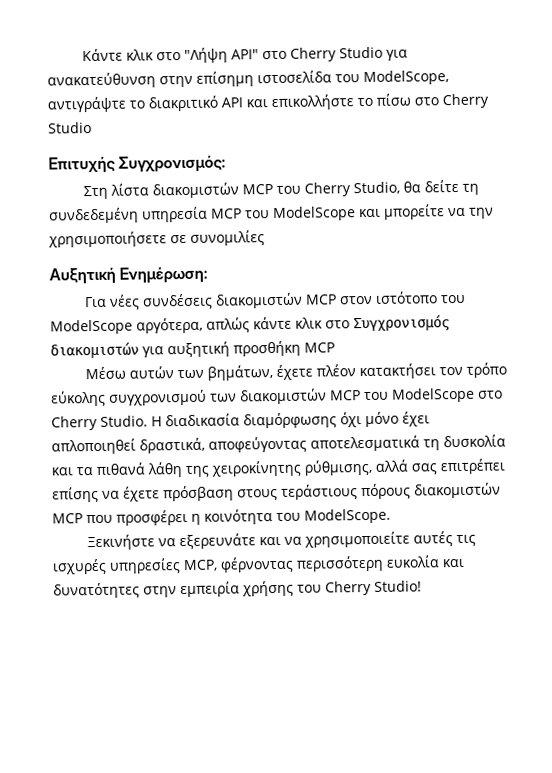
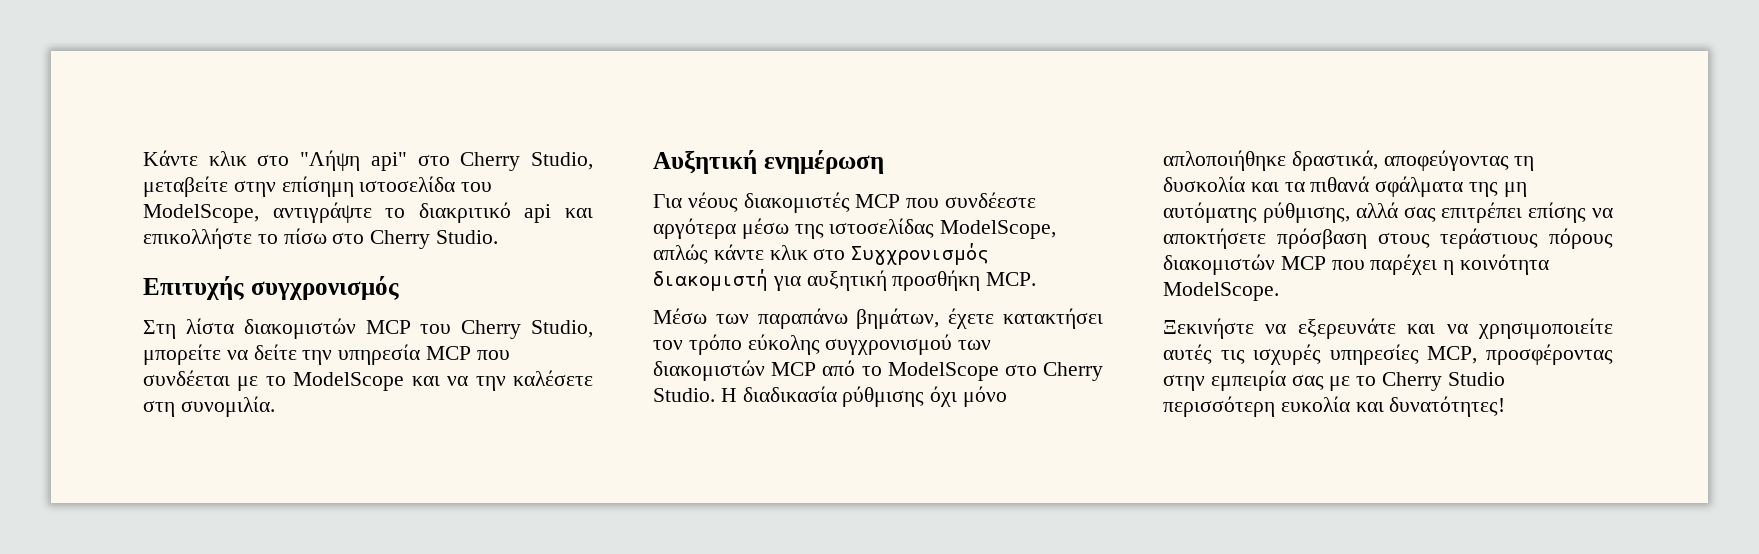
- Κάντε κλικ στο "Λήψη API" στο Cherry Studio για ανακατεύθυνση στην επίσημη ιστοσελίδα του ModelScope, αντιγράψτε το διακριτικό API και επικολλήστε το πίσω στο Cherry Studio
+ Κάντε κλικ στο "Λήψη api" στο Cherry Studio, μεταβείτε στην επίσημη ιστοσελίδα του ModelScope, αντιγράψτε το διακριτικό api και επικολλήστε το πίσω στο Cherry Studio.
- Επιτυχής Συγχρονισμός:
+ Επιτυχής συγχρονισμός
- Στη λίστα διακομιστών MCP του Cherry Studio, θα δείτε τη συνδεδεμένη υπηρεσία MCP του ModelScope και μπορείτε να την χρησιμοποιήσετε σε συνομιλίες
+ Στη λίστα διακομιστών MCP του Cherry Studio, μπορείτε να δείτε την υπηρεσία MCP που συνδέεται με το ModelScope και να την καλέσετε στη συνομιλία.
- Αυξητική Ενημέρωση:
+ Αυξητική ενημέρωση
- Για νέες συνδέσεις διακομιστών MCP στον ιστότοπο του ModelScope αργότερα, απλώς κάντε κλικ στο Συγχρονισμός διακομιστών για αυξητική προσθήκη MCP
+ Για νέους διακομιστές MCP που συνδέεστε αργότερα μέσω της ιστοσελίδας ModelScope, απλώς κάντε κλικ στο Συγχρονισμός διακομιστή για αυξητική προσθήκη MCP.
- Μέσω αυτών των βημάτων, έχετε πλέον κατακτήσει τον τρόπο εύκολης συγχρονισμού των διακομιστών MCP του ModelScope στο Cherry Studio.
+ Μέσω των παραπάνω βημάτων, έχετε κατακτήσει τον τρόπο εύκολης συγχρονισμού των διακομιστών MCP από το ModelScope στο Cherry Studio.
- Η διαδικασία διαμόρφωσης όχι μόνο έχει απλοποιηθεί δραστικά, αποφεύγοντας αποτελεσματικά τη δυσκολία και τα πιθανά λάθη της χειροκίνητης ρύθμισης, αλλά σας επιτρέπει επίσης να έχετε πρόσβαση στους τεράστιους πόρους διακομιστών MCP που προσφέρει η κοινότητα του ModelScope.
+ Η διαδικασία ρύθμισης όχι μόνο απλοποιήθηκε δραστικά, αποφεύγοντας τη δυσκολία και τα πιθανά σφάλματα της μη αυτόματης ρύθμισης, αλλά σας επιτρέπει επίσης να αποκτήσετε πρόσβαση στους τεράστιους πόρους διακομιστών MCP που παρέχει η κοινότητα ModelScope.
- Ξεκινήστε να εξερευνάτε και να χρησιμοποιείτε αυτές τις ισχυρές υπηρεσίες MCP, φέρνοντας περισσότερη ευκολία και δυνατότητες στην εμπειρία χρήσης του Cherry Studio!
+ Ξεκινήστε να εξερευνάτε και να χρησιμοποιείτε αυτές τις ισχυρές υπηρεσίες MCP, προσφέροντας στην εμπειρία σας με το Cherry Studio περισσότερη ευκολία και δυνατότητες!

